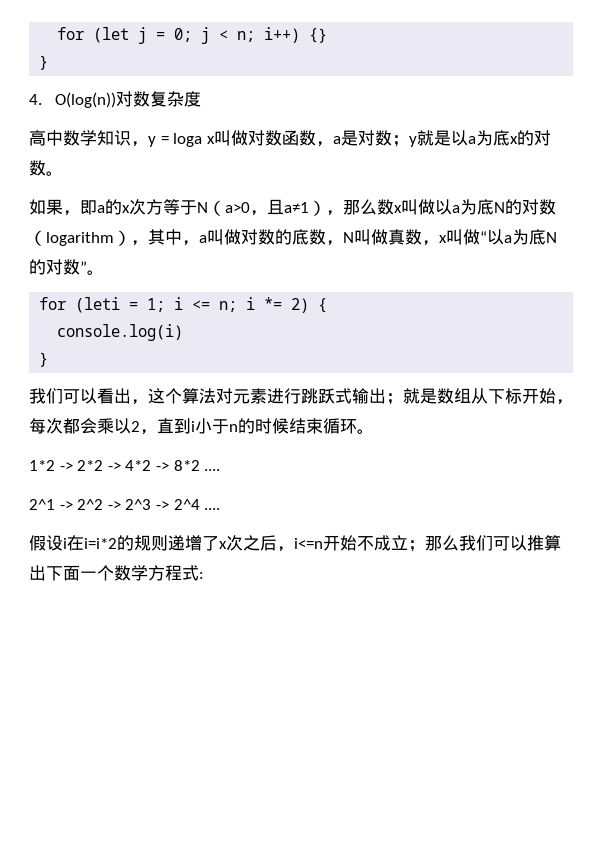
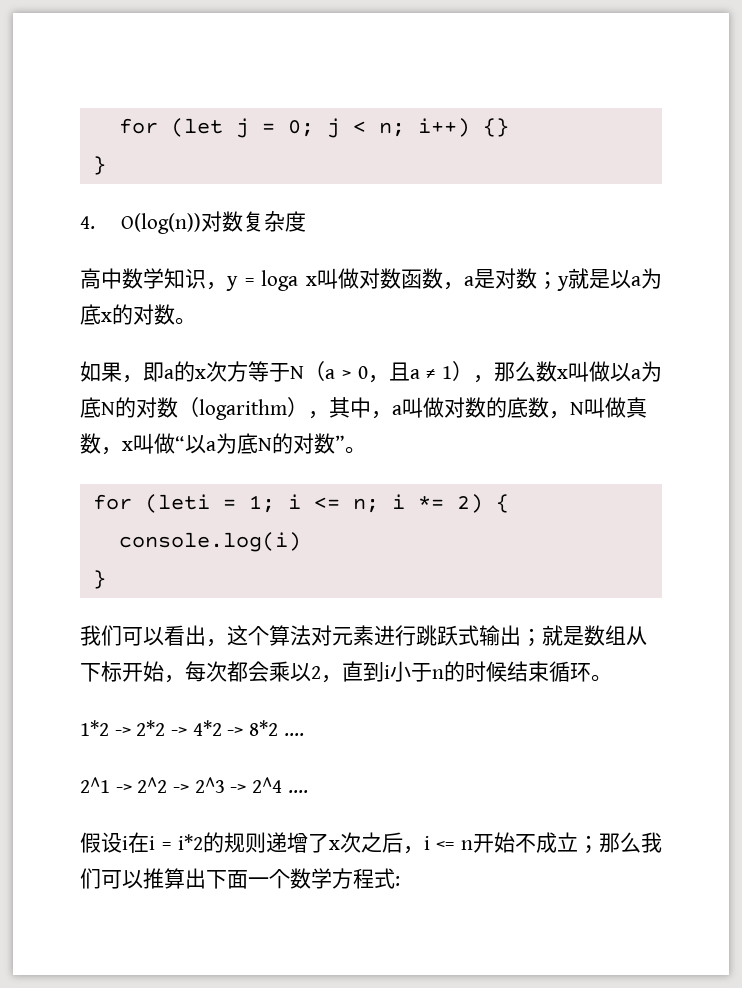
- 如果，即a的x次方等于N（a>0，且a≠1），那么数x叫做以a为底N的对数（logarithm），其中，a叫做对数的底数，N叫做真数，x叫做“以a为底N的对数”。
+ 如果，即a的x次方等于N（a > 0，且a ≠ 1），那么数x叫做以a为底N的对数（logarithm），其中，a叫做对数的底数，N叫做真数，x叫做“以a为底N的对数”。
- 假设i在i=i*2的规则递增了x次之后，i<=n开始不成立；那么我们可以推算出下面一个数学方程式:
+ 假设i在i = i*2的规则递增了x次之后，i <= n开始不成立；那么我们可以推算出下面一个数学方程式:

